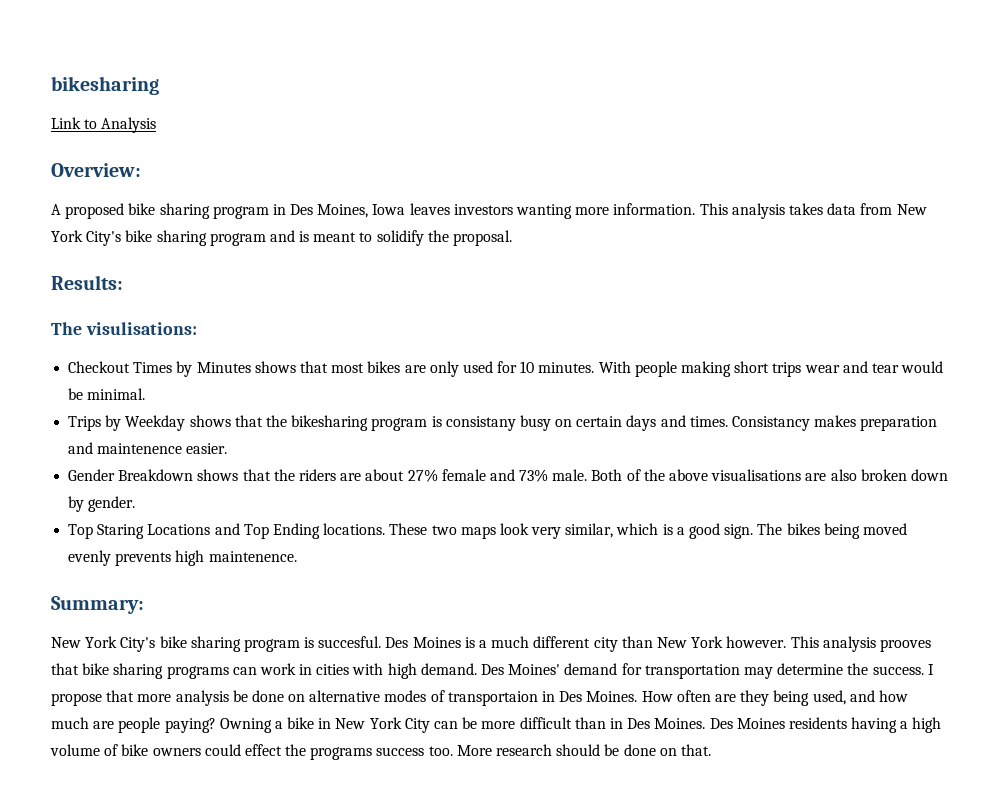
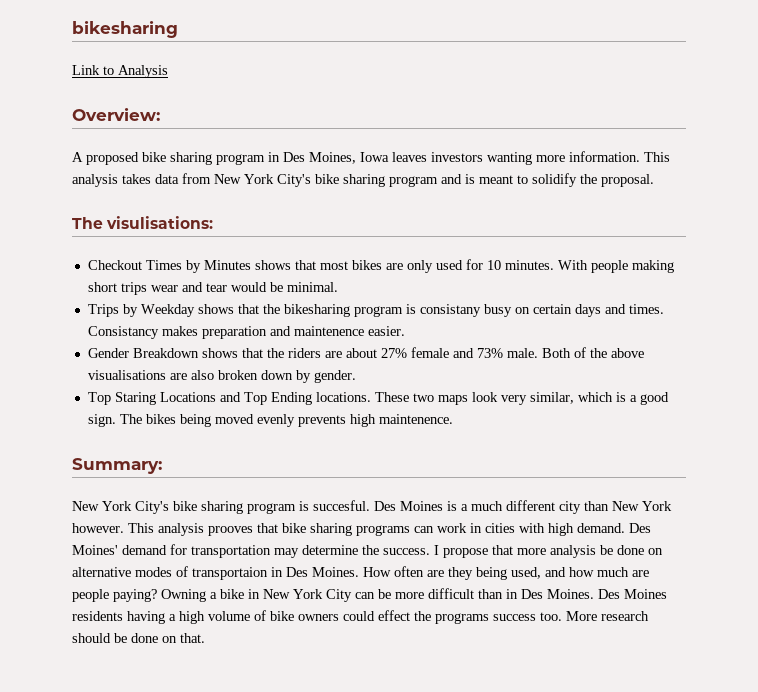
- Results:

